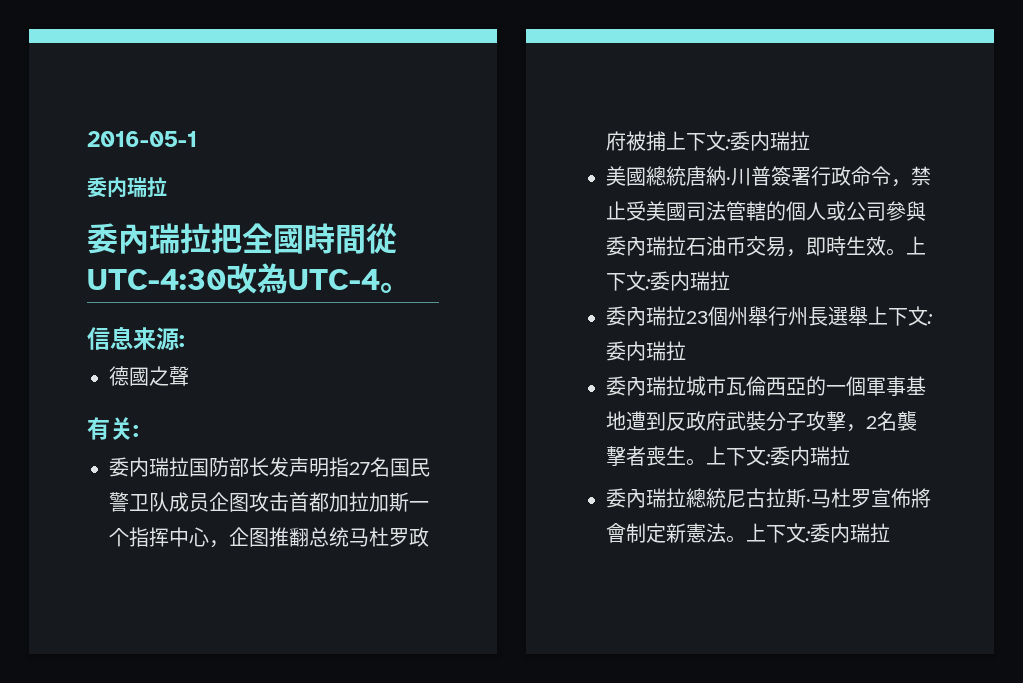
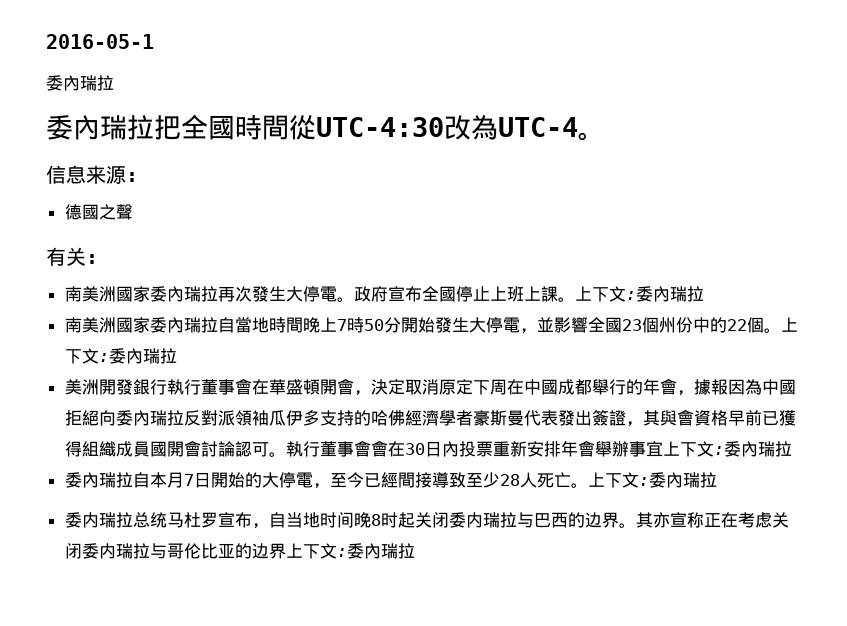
  2016-05-1
- 委内瑞拉
+ 委內瑞拉
- 委内瑞拉国防部长发声明指27名国民警卫队成员企图攻击首都加拉加斯一个指挥中心，企图推翻总统马杜罗政府被捕上下文:委内瑞拉
- 美國總統唐納·川普簽署行政命令，禁止受美國司法管轄的個人或公司參與委內瑞拉石油币交易，即時生效。上下文:委内瑞拉
- 委內瑞拉23個州舉行州長選舉上下文:委内瑞拉
- 委內瑞拉城市瓦倫西亞的一個軍事基地遭到反政府武裝分子攻擊，2名襲擊者喪生。上下文:委内瑞拉
- 委內瑞拉總統尼古拉斯·马杜罗宣佈將會制定新憲法。上下文:委内瑞拉
+ 南美洲國家委內瑞拉再次發生大停電。政府宣布全國停止上班上課。上下文:委內瑞拉
+ 南美洲國家委內瑞拉自當地時間晚上7時50分開始發生大停電，並影響全國23個州份中的22個。上下文:委內瑞拉
+ 美洲開發銀行執行董事會在華盛頓開會，決定取消原定下周在中國成都舉行的年會，據報因為中國拒絕向委內瑞拉反對派領袖瓜伊多支持的哈佛經濟學者豪斯曼代表發出簽證，其與會資格早前已獲得組織成員國開會討論認可。執行董事會會在30日內投票重新安排年會舉辦事宜上下文:委內瑞拉
+ 委內瑞拉自本月7日開始的大停電，至今已經間接導致至少28人死亡。上下文:委內瑞拉
+ 委内瑞拉总统马杜罗宣布，自当地时间晚8时起关闭委内瑞拉与巴西的边界。其亦宣称正在考虑关闭委内瑞拉与哥伦比亚的边界上下文:委內瑞拉

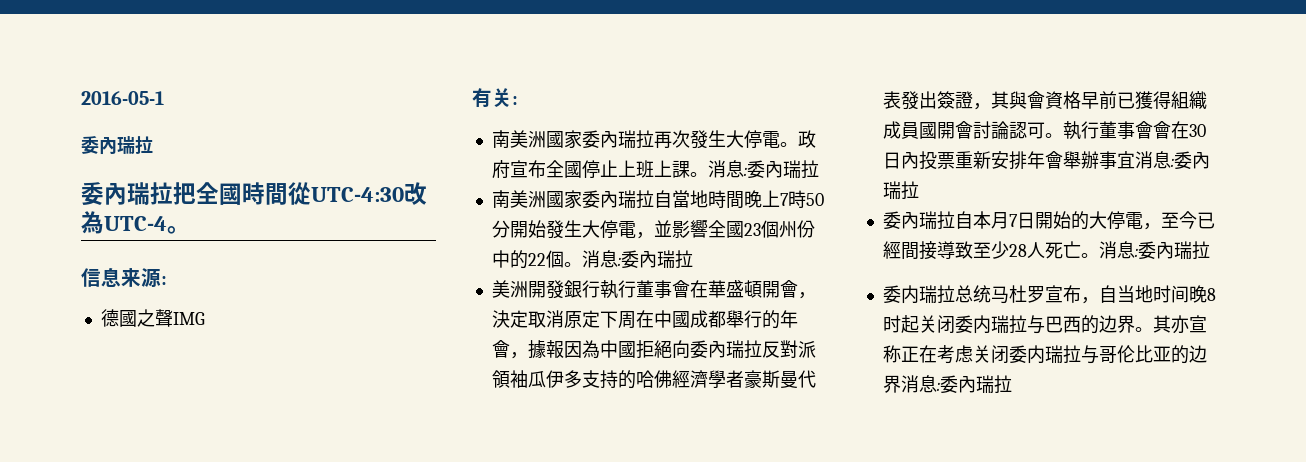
- 德國之聲
+ 德國之聲IMG
- 政府宣布全國停止上班上課。上下文:委內瑞拉
+ 政府宣布全國停止上班上課。消息:委內瑞拉
- 南美洲國家委內瑞拉自當地時間晚上7時50分開始發生大停電，並影響全國23個州份中的22個。上下文:委內瑞拉
+ 南美洲國家委內瑞拉自當地時間晚上7時50分開始發生大停電，並影響全國23個州份中的22個。消息:委內瑞拉
- 執行董事會會在30日內投票重新安排年會舉辦事宜上下文:委內瑞拉
+ 執行董事會會在30日內投票重新安排年會舉辦事宜消息:委內瑞拉
- 委內瑞拉自本月7日開始的大停電，至今已經間接導致至少28人死亡。上下文:委內瑞拉
+ 委內瑞拉自本月7日開始的大停電，至今已經間接導致至少28人死亡。消息:委內瑞拉
- 其亦宣称正在考虑关闭委内瑞拉与哥伦比亚的边界上下文:委內瑞拉
+ 其亦宣称正在考虑关闭委内瑞拉与哥伦比亚的边界消息:委內瑞拉

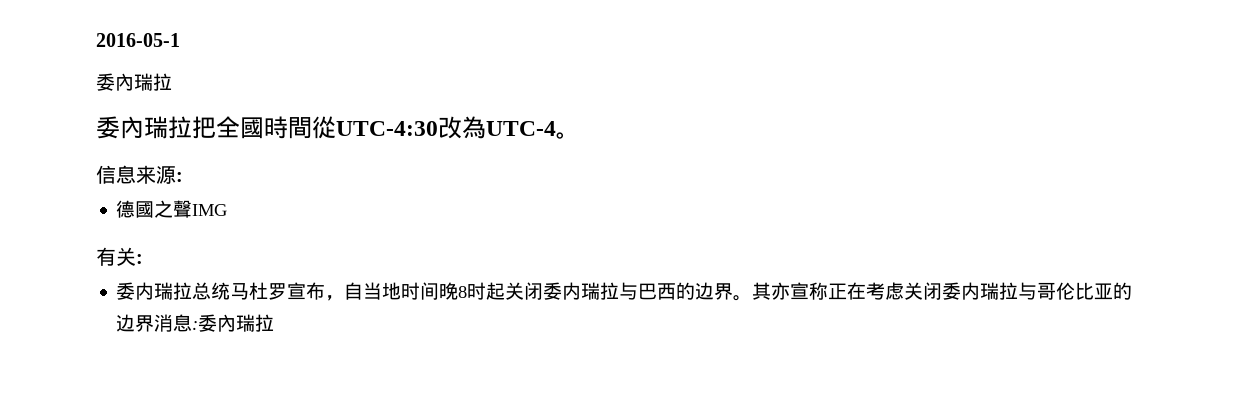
- 南美洲國家委內瑞拉再次發生大停電。政府宣布全國停止上班上課。消息:委內瑞拉
- 南美洲國家委內瑞拉自當地時間晚上7時50分開始發生大停電，並影響全國23個州份中的22個。消息:委內瑞拉
- 美洲開發銀行執行董事會在華盛頓開會，決定取消原定下周在中國成都舉行的年會，據報因為中國拒絕向委內瑞拉反對派領袖瓜伊多支持的哈佛經濟學者豪斯曼代表發出簽證，其與會資格早前已獲得組織成員國開會討論認可。執行董事會會在30日內投票重新安排年會舉辦事宜消息:委內瑞拉
- 委內瑞拉自本月7日開始的大停電，至今已經間接導致至少28人死亡。消息:委內瑞拉

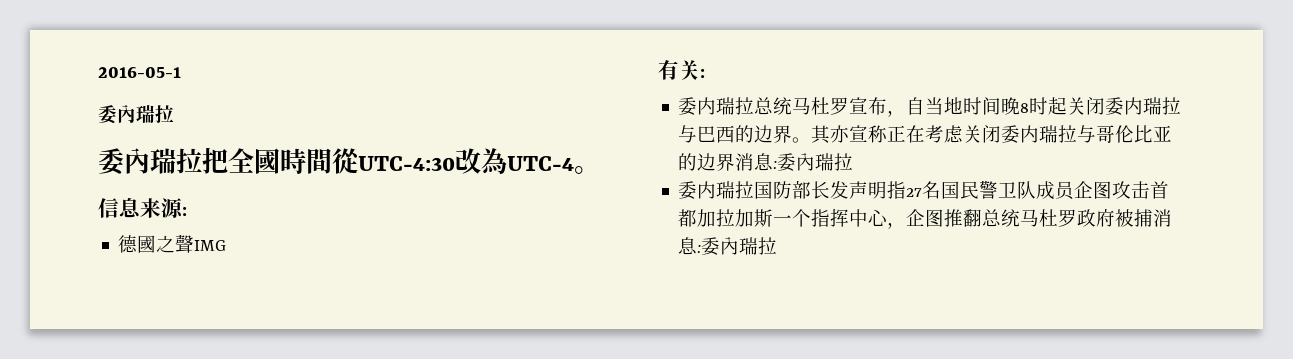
+ 委内瑞拉国防部长发声明指27名国民警卫队成员企图攻击首都加拉加斯一个指挥中心，企图推翻总统马杜罗政府被捕消息:委內瑞拉

